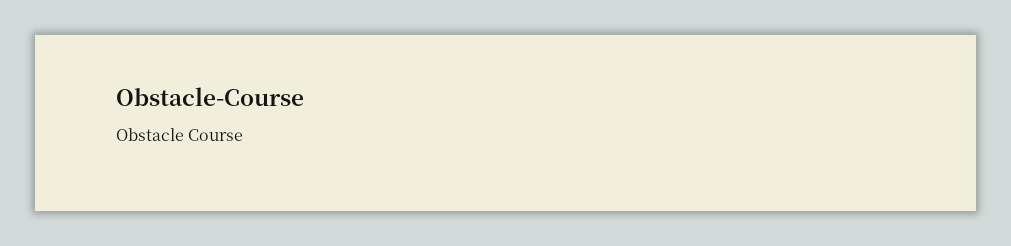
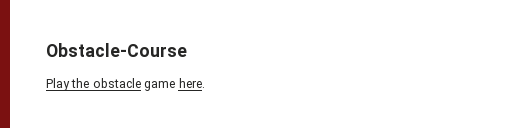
- Obstacle Course
+ Play the obstacle game here.

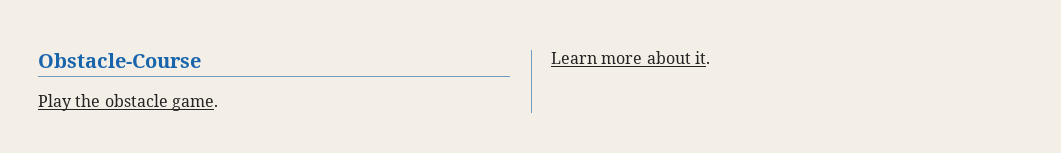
- Play the obstacle game here.
+ Play the obstacle game.
+ Learn more about it.

